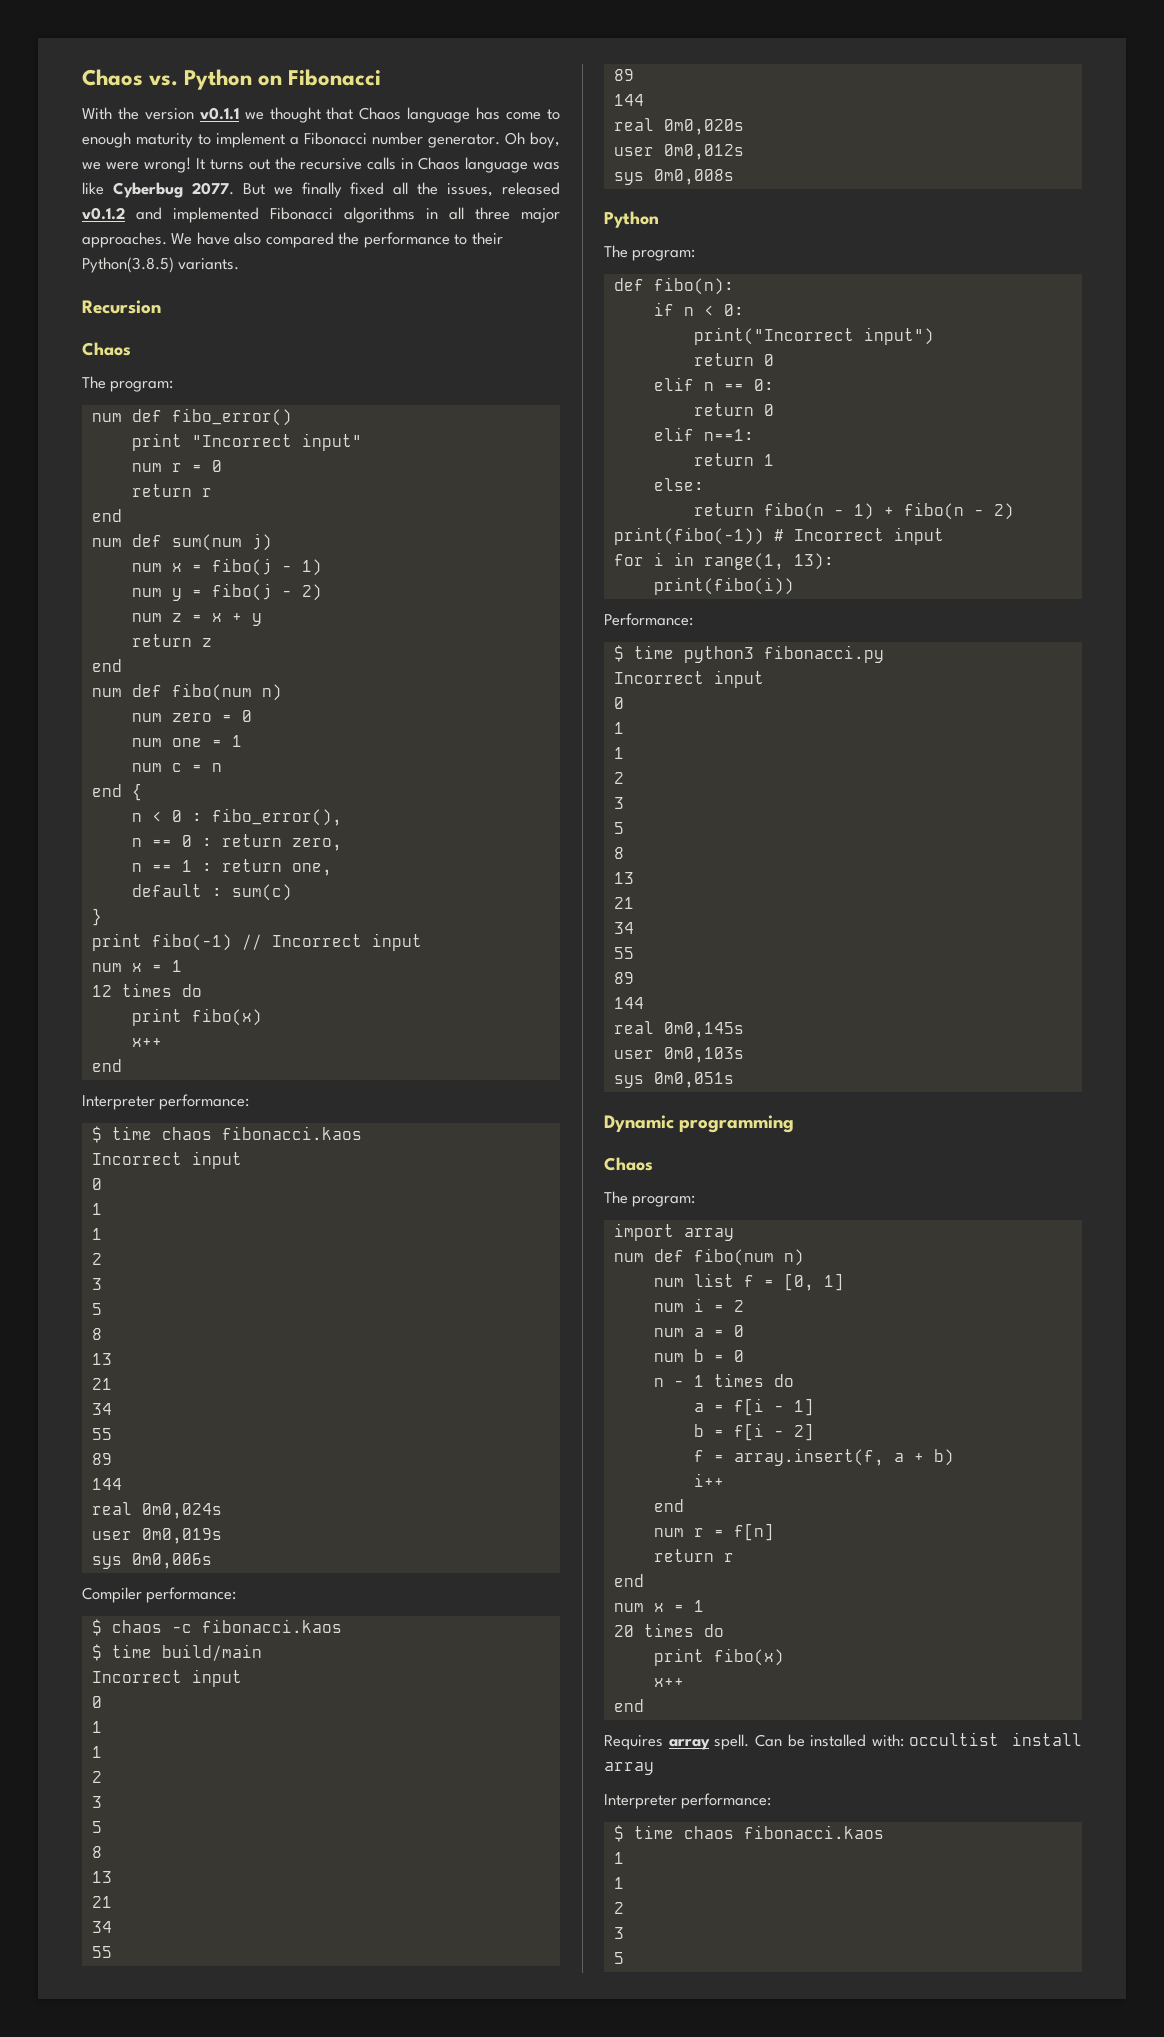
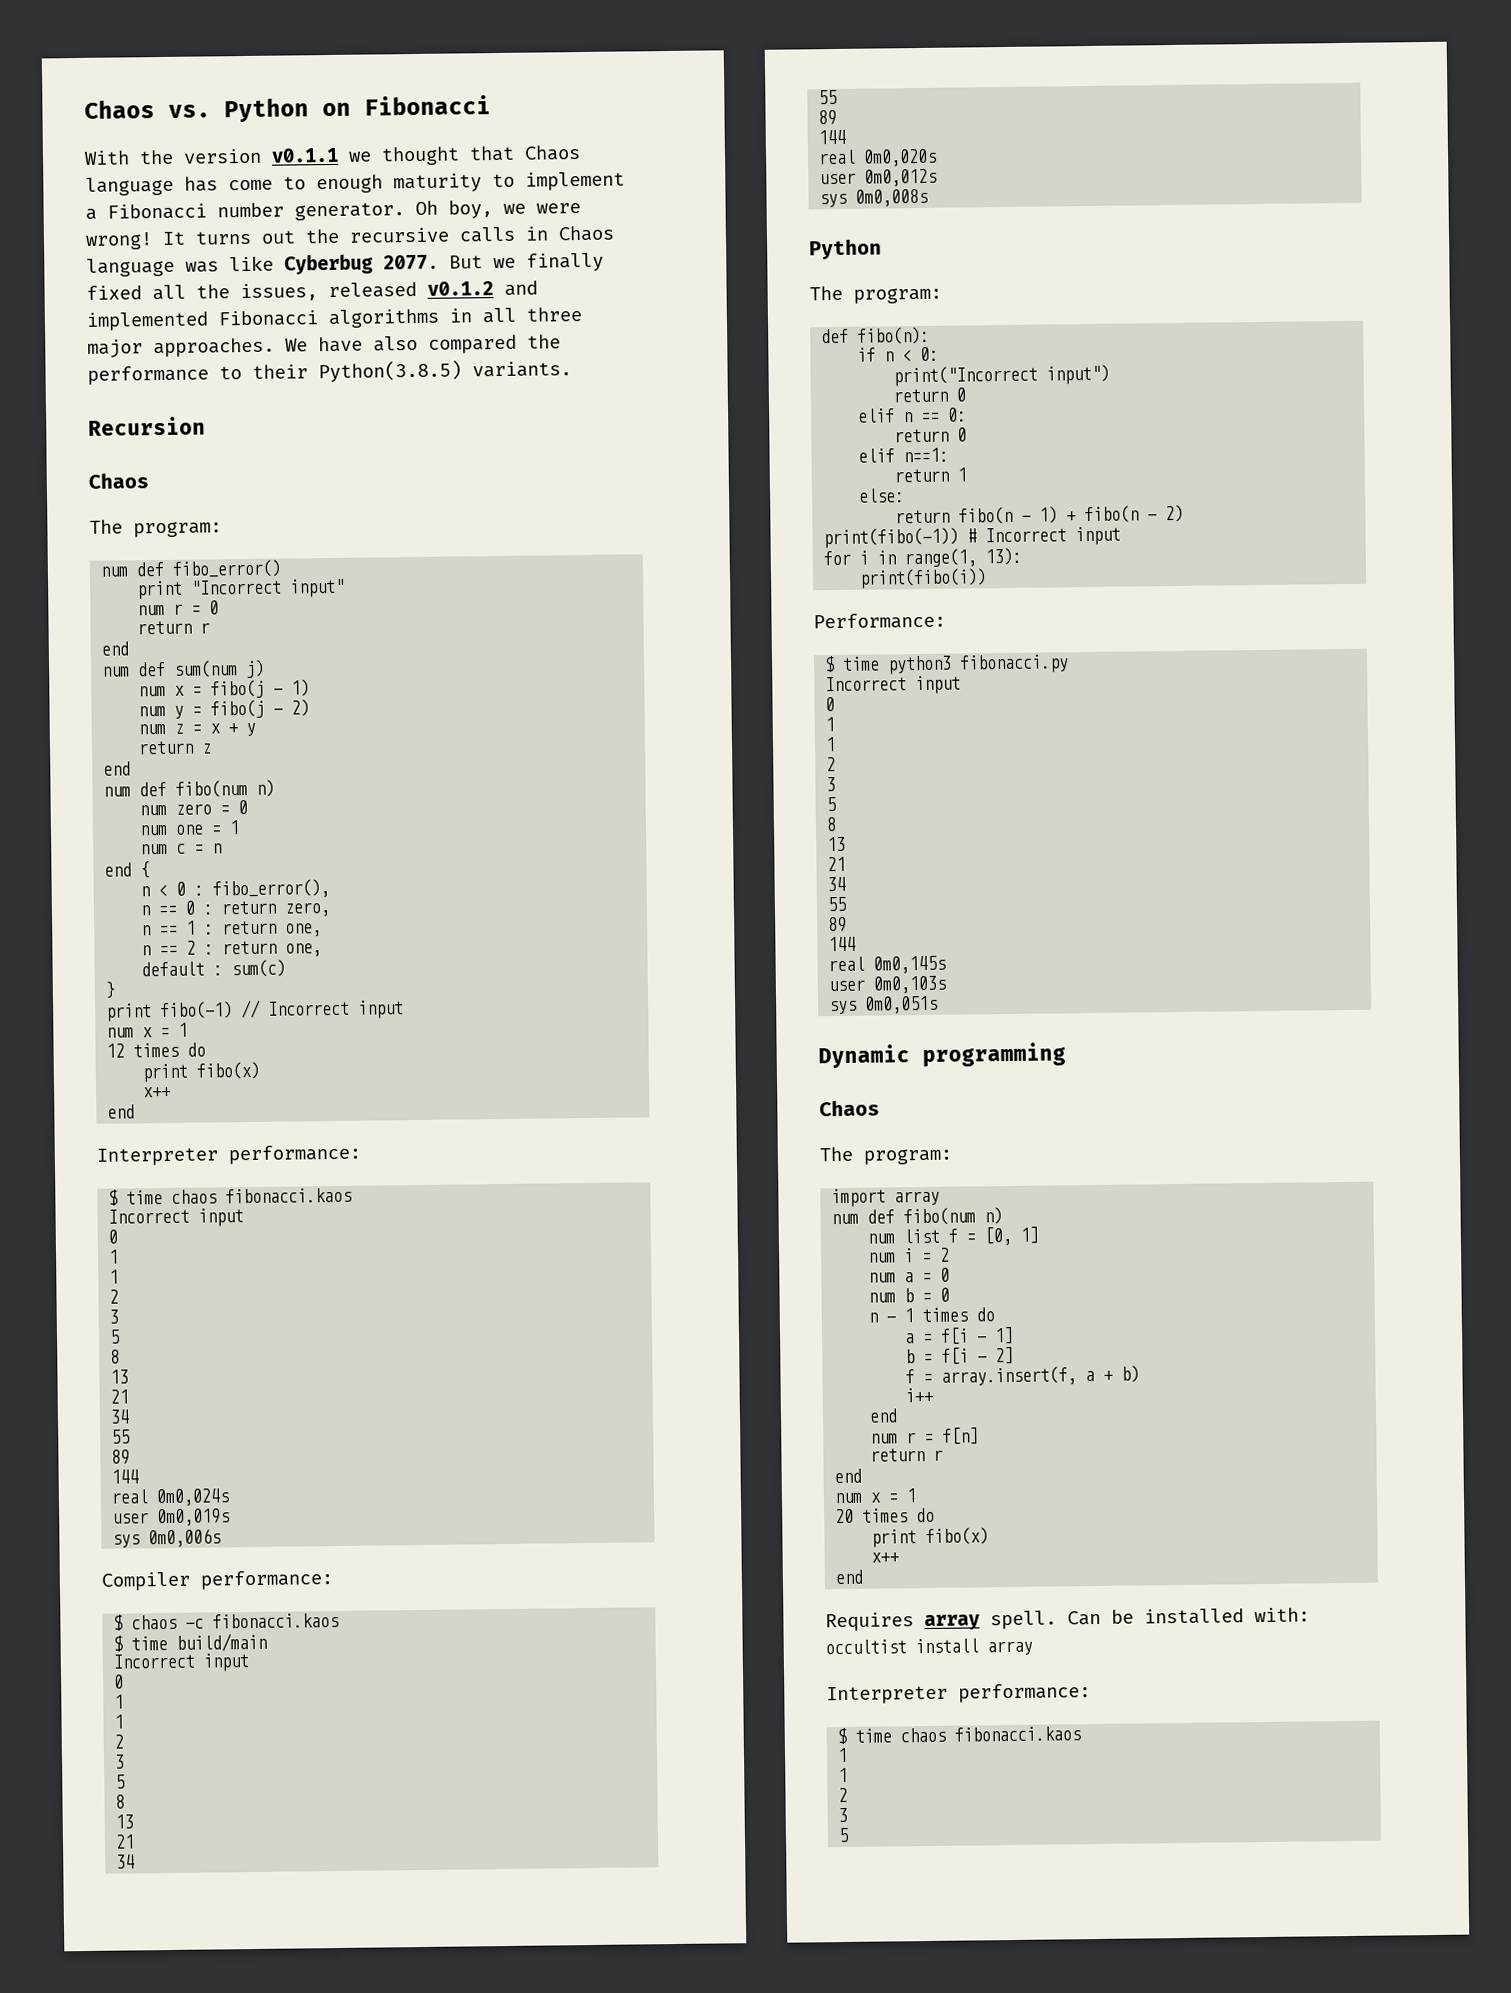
+ n == 2 : return one,

